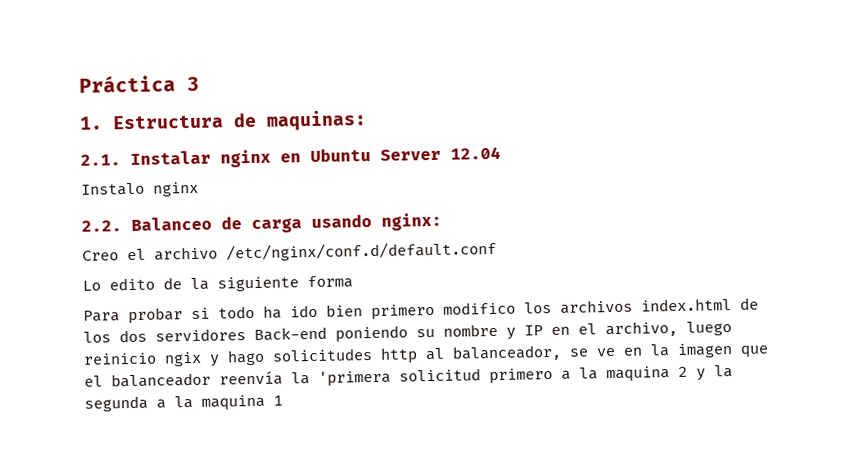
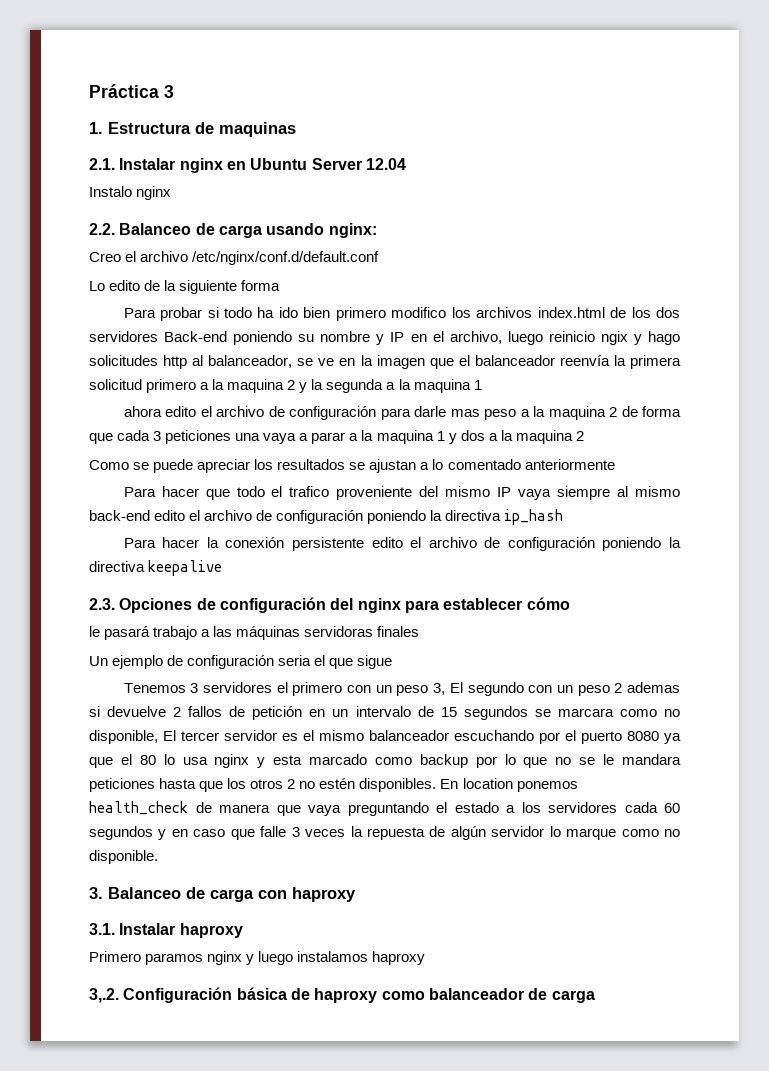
- 1. Estructura de maquinas:
+ 1. Estructura de maquinas
- Para probar si todo ha ido bien primero modifico los archivos index.html de los dos servidores Back-end poniendo su nombre y IP en el archivo, luego reinicio ngix y hago solicitudes http al balanceador, se ve en la imagen que el balanceador reenvía la 'primera solicitud primero a la maquina 2 y la segunda a la maquina 1
+ Para probar si todo ha ido bien primero modifico los archivos index.html de los dos servidores Back-end poniendo su nombre y IP en el archivo, luego reinicio ngix y hago solicitudes http al balanceador, se ve en la imagen que el balanceador reenvía la primera solicitud primero a la maquina 2 y la segunda a la maquina 1
+ ahora edito el archivo de configuración para darle mas peso a la maquina 2 de forma que cada 3 peticiones una vaya a parar a la maquina 1 y dos a la maquina 2
+ Como se puede apreciar los resultados se ajustan a lo comentado anteriormente
+ Para hacer que todo el trafico proveniente del mismo IP vaya siempre al mismo back-end edito el archivo de configuración poniendo la directiva ip_hash
+ Para hacer la conexión persistente edito el archivo de configuración poniendo la directiva keepalive
+ 2.3. Opciones de configuración del nginx para establecer cómo
+ le pasará trabajo a las máquinas servidoras finales
+ Un ejemplo de configuración seria el que sigue
+ Tenemos 3 servidores el primero con un peso 3, El segundo con un peso 2 ademas si devuelve 2 fallos de petición en un intervalo de 15 segundos se marcara como no disponible, El tercer servidor es el mismo balanceador escuchando por el puerto 8080 ya que el 80 lo usa nginx y esta marcado como backup por lo que no se le mandara peticiones hasta que los otros 2 no estén disponibles. En location ponemos health_check de manera que vaya preguntando el estado a los servidores cada 60 segundos y en caso que falle 3 veces la repuesta de algún servidor lo marque como no disponible.
+ 3. Balanceo de carga con haproxy
+ 3.1. Instalar haproxy
+ Primero paramos nginx y luego instalamos haproxy
+ 3,.2. Configuración básica de haproxy como balanceador de carga

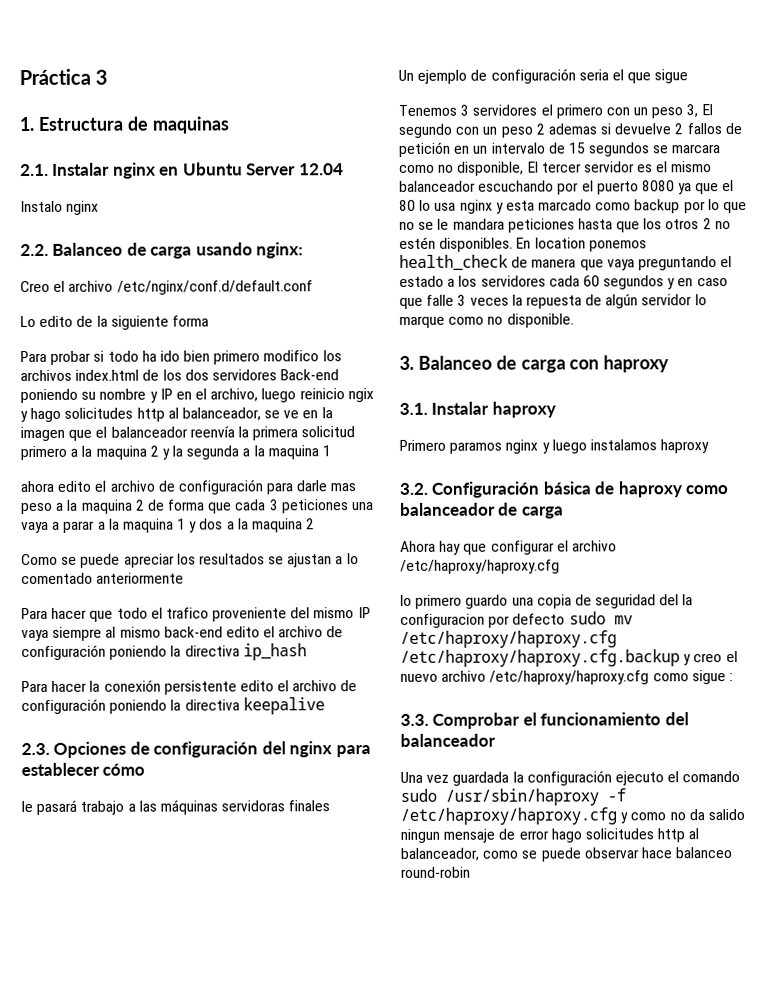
- 3,.2. Configuración básica de haproxy como balanceador de carga
+ 3.2. Configuración básica de haproxy como balanceador de carga
+ Ahora hay que configurar el archivo /etc/haproxy/haproxy.cfg
+ lo primero guardo una copia de seguridad del la configuracion por defecto sudo mv /etc/haproxy/haproxy.cfg /etc/haproxy/haproxy.cfg.backup y creo el nuevo archivo /etc/haproxy/haproxy.cfg como sigue :
+ 3.3. Comprobar el funcionamiento del balanceador
+ Una vez guardada la configuración ejecuto el comando sudo /usr/sbin/haproxy -f /etc/haproxy/haproxy.cfg y como no da salido ningun mensaje de error hago solicitudes http al balanceador, como se puede observar hace balanceo round-robin

